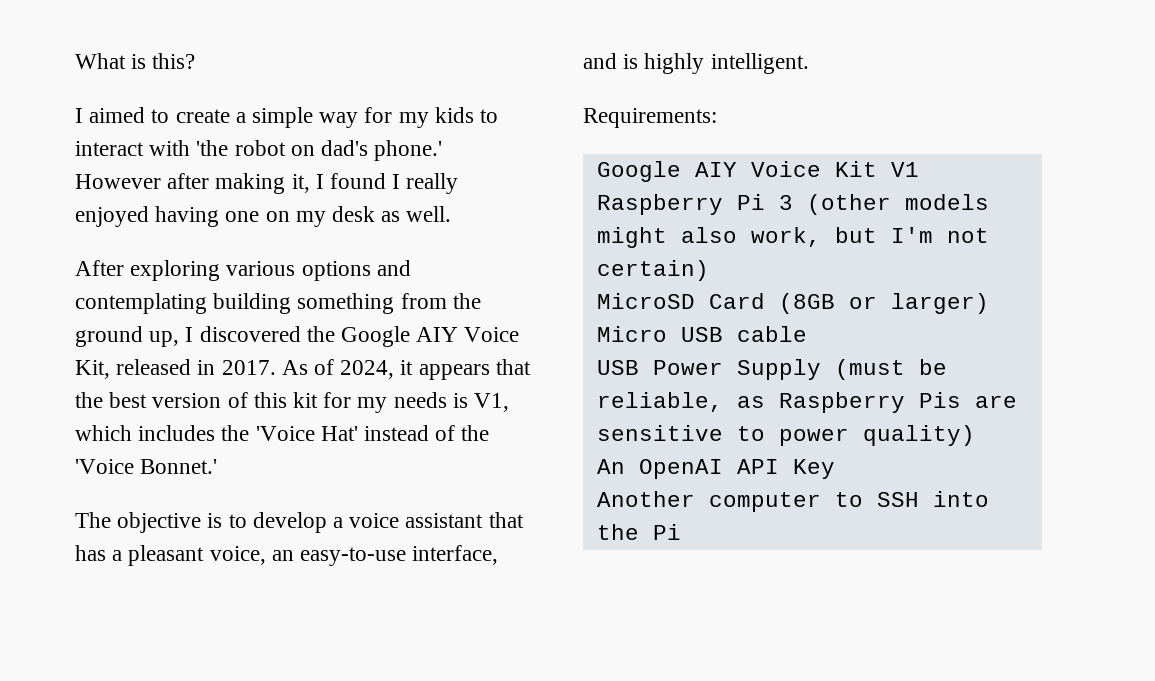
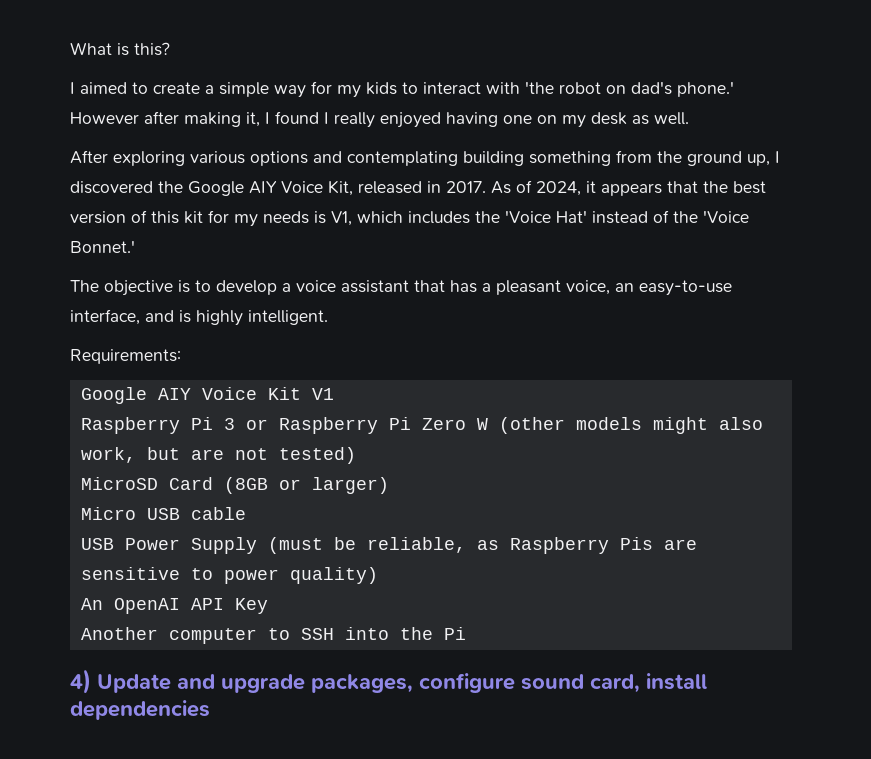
- Raspberry Pi 3 (other models might also work, but I'm not certain)
+ Raspberry Pi 3 or Raspberry Pi Zero W (other models might also work, but are not tested)
+ 4) Update and upgrade packages, configure sound card, install dependencies

